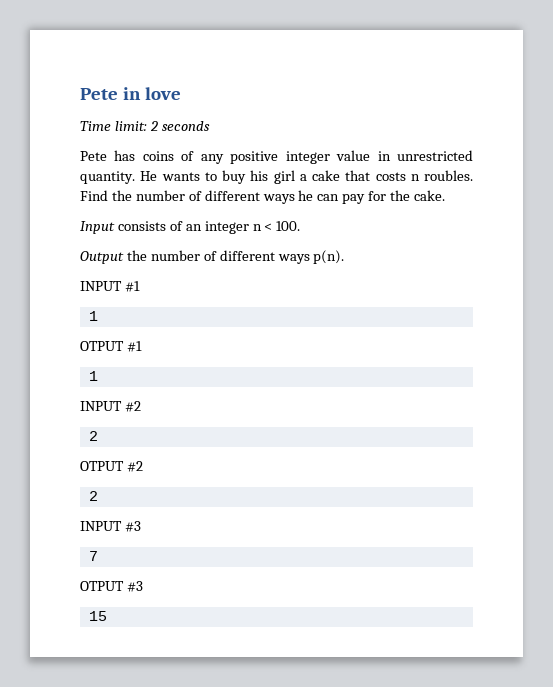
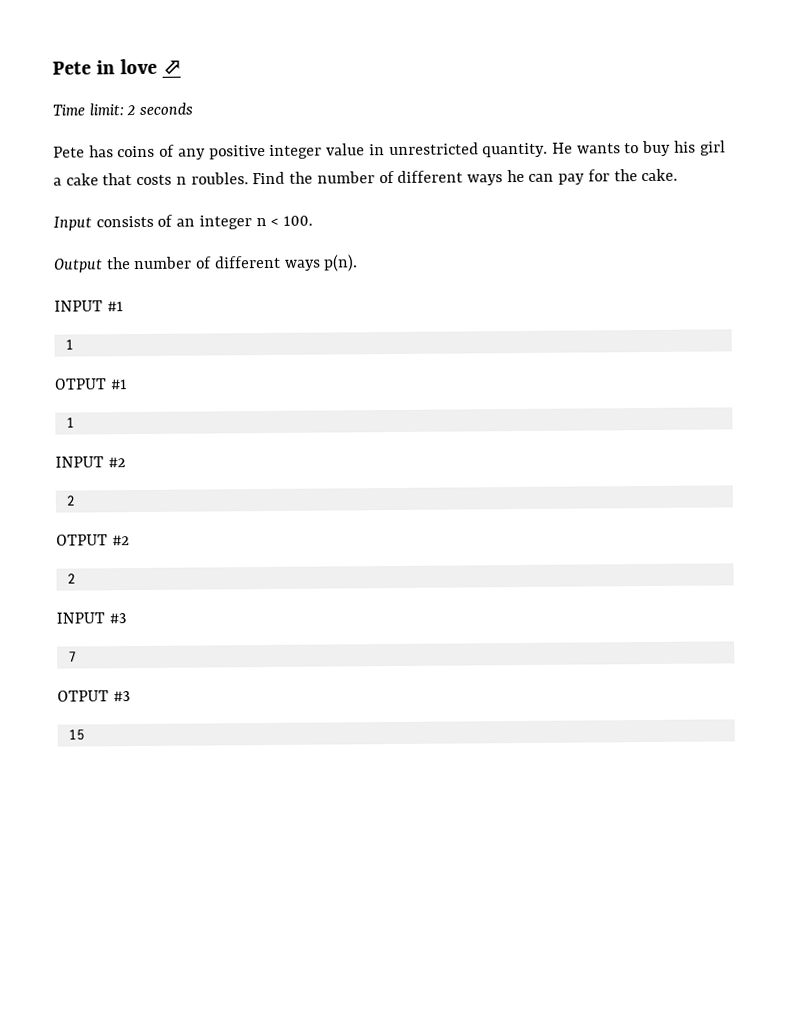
- Pete in love
+ Pete in love ⬀

